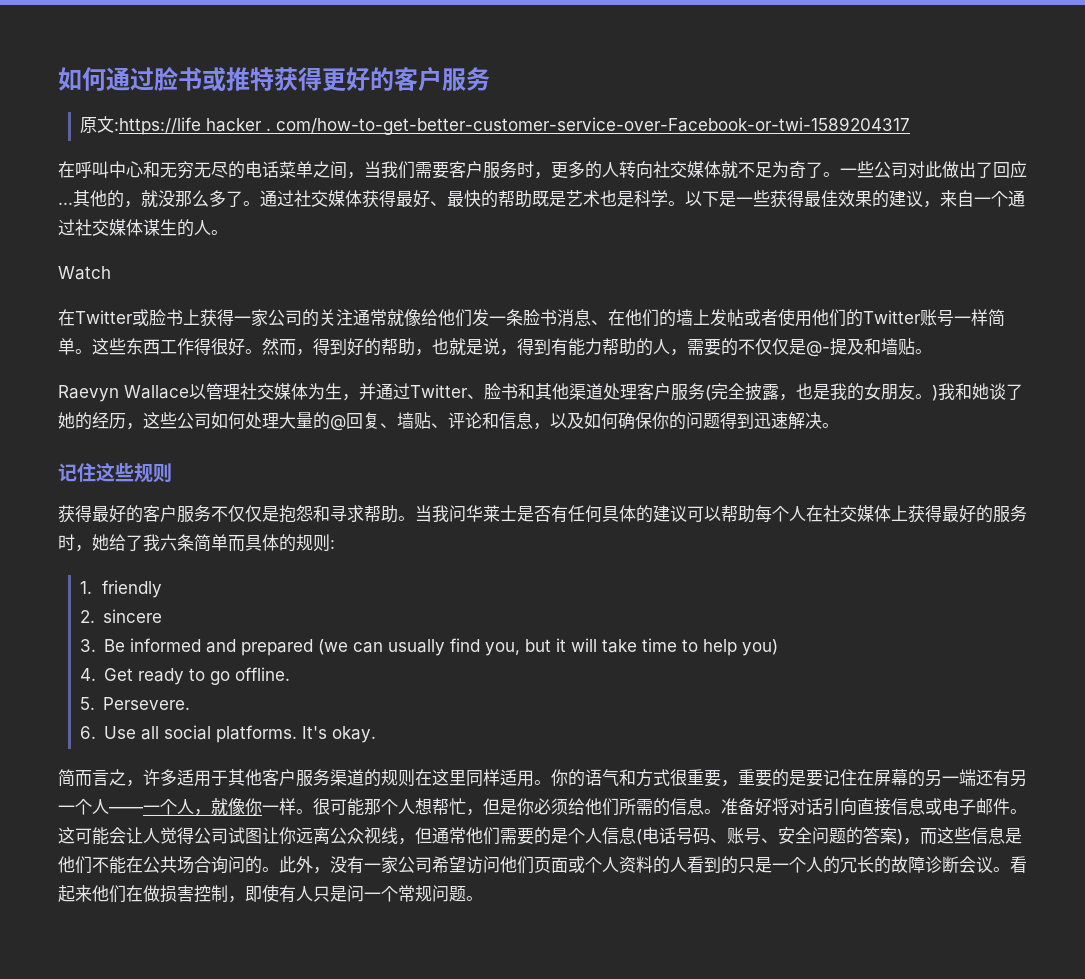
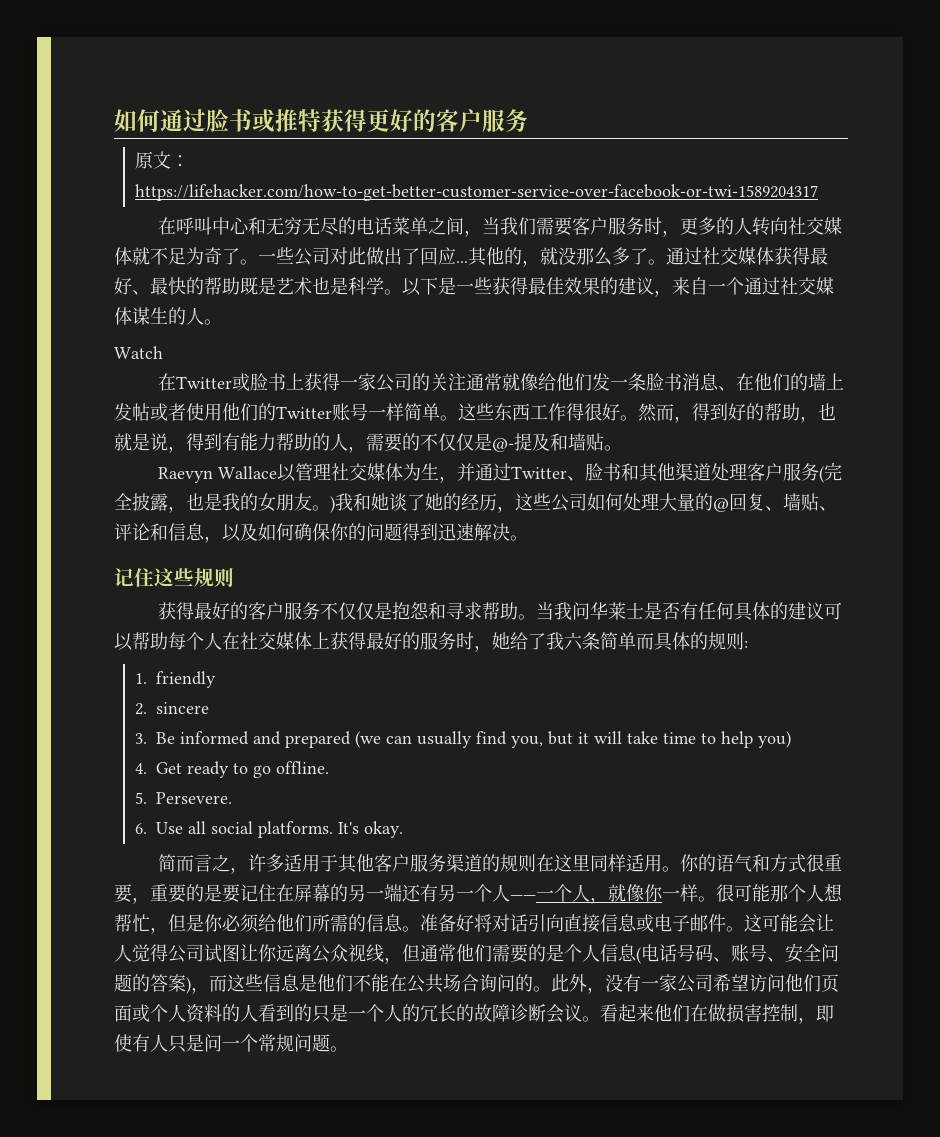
- 原文:https://life hacker . com/how-to-get-better-customer-service-over-Facebook-or-twi-1589204317
+ 原文：https://lifehacker.com/how-to-get-better-customer-service-over-facebook-or-twi-1589204317

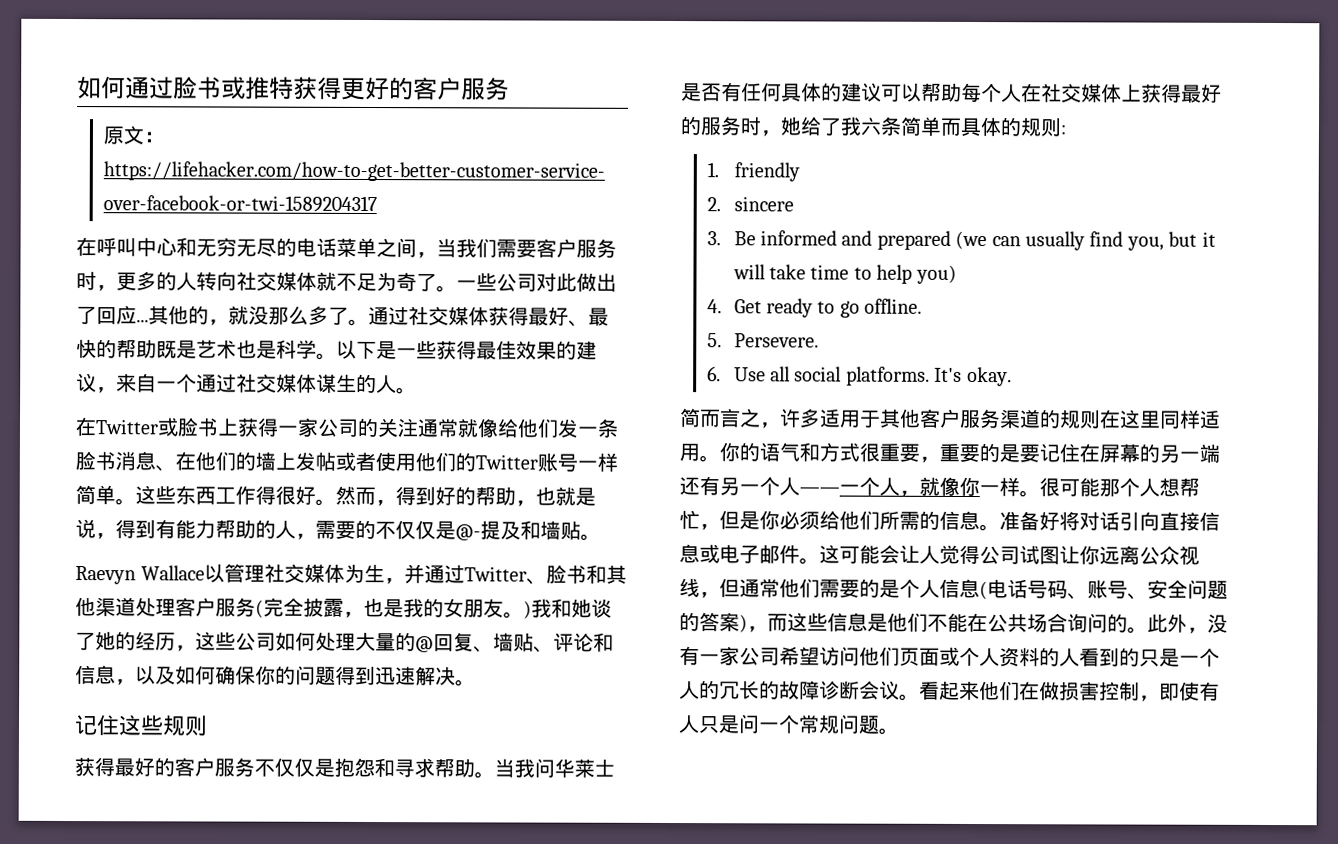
- Watch

